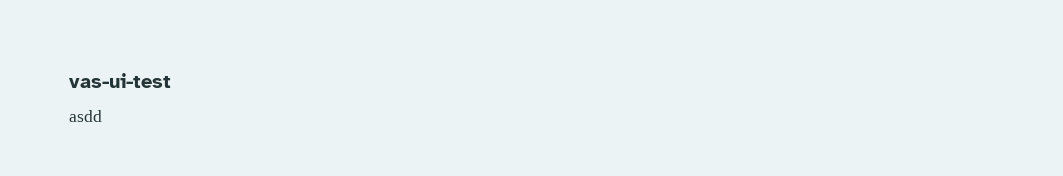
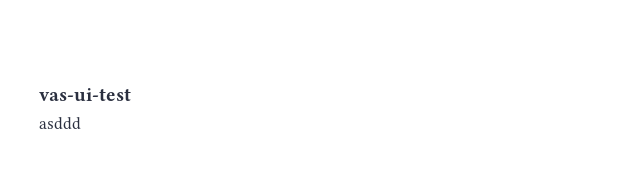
- asdd
+ asddd

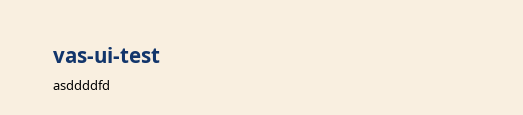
- asddd
+ asddddfd

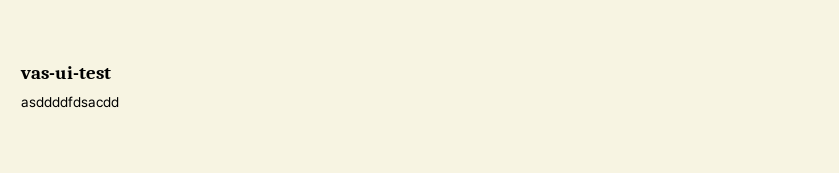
- asddddfd
+ asddddfdsacdd

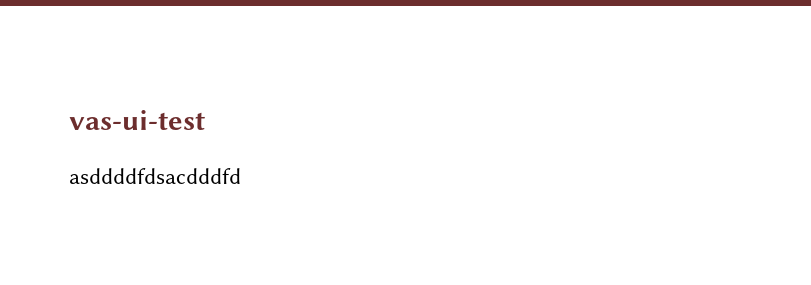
- asddddfdsacdd
+ asddddfdsacdddfd

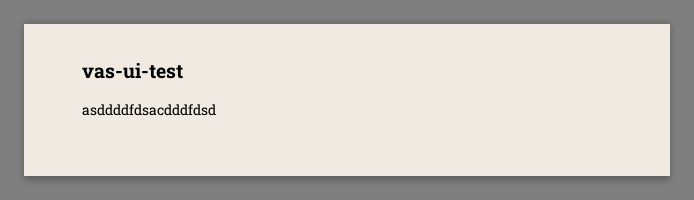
- asddddfdsacdddfd
+ asddddfdsacdddfdsd

